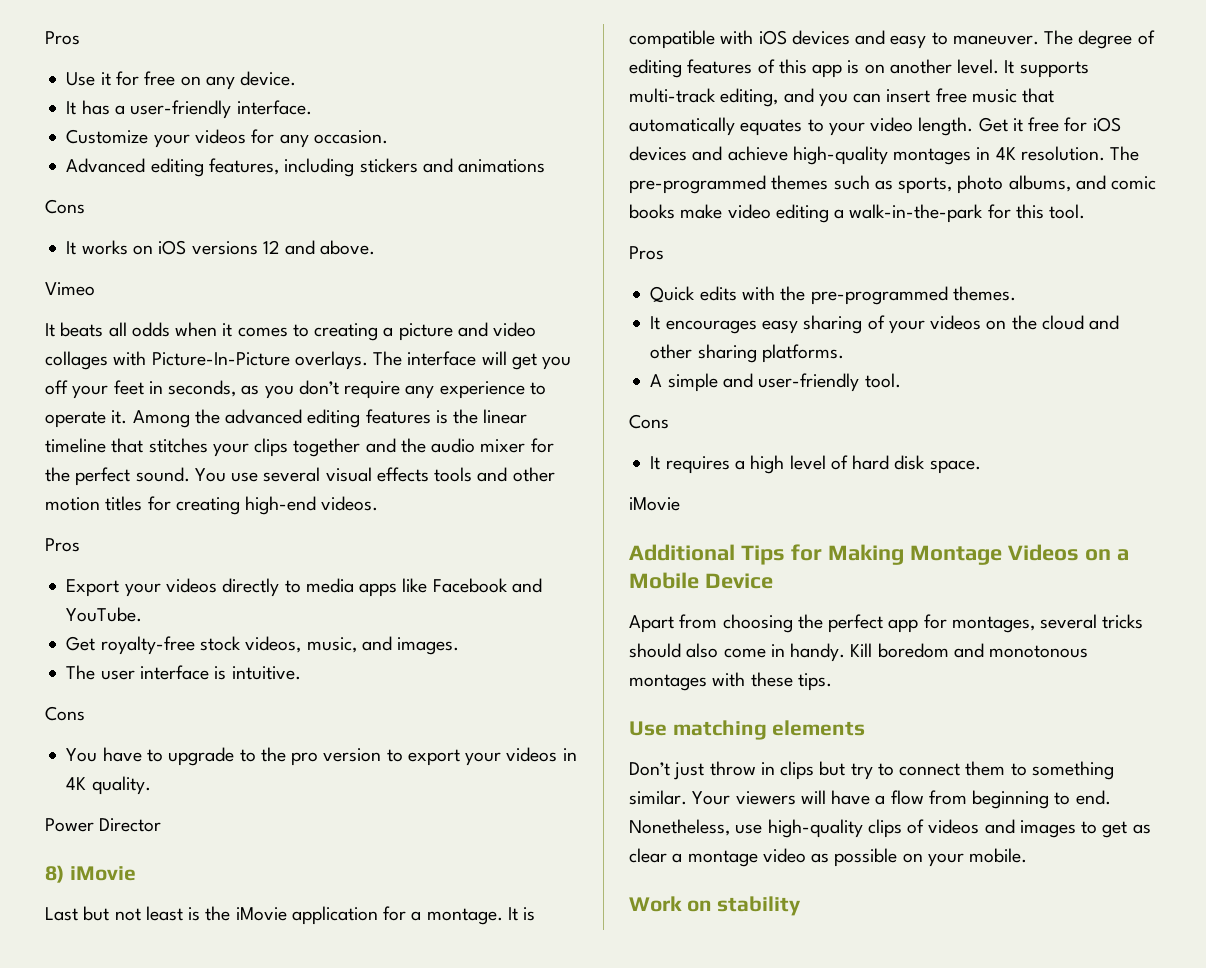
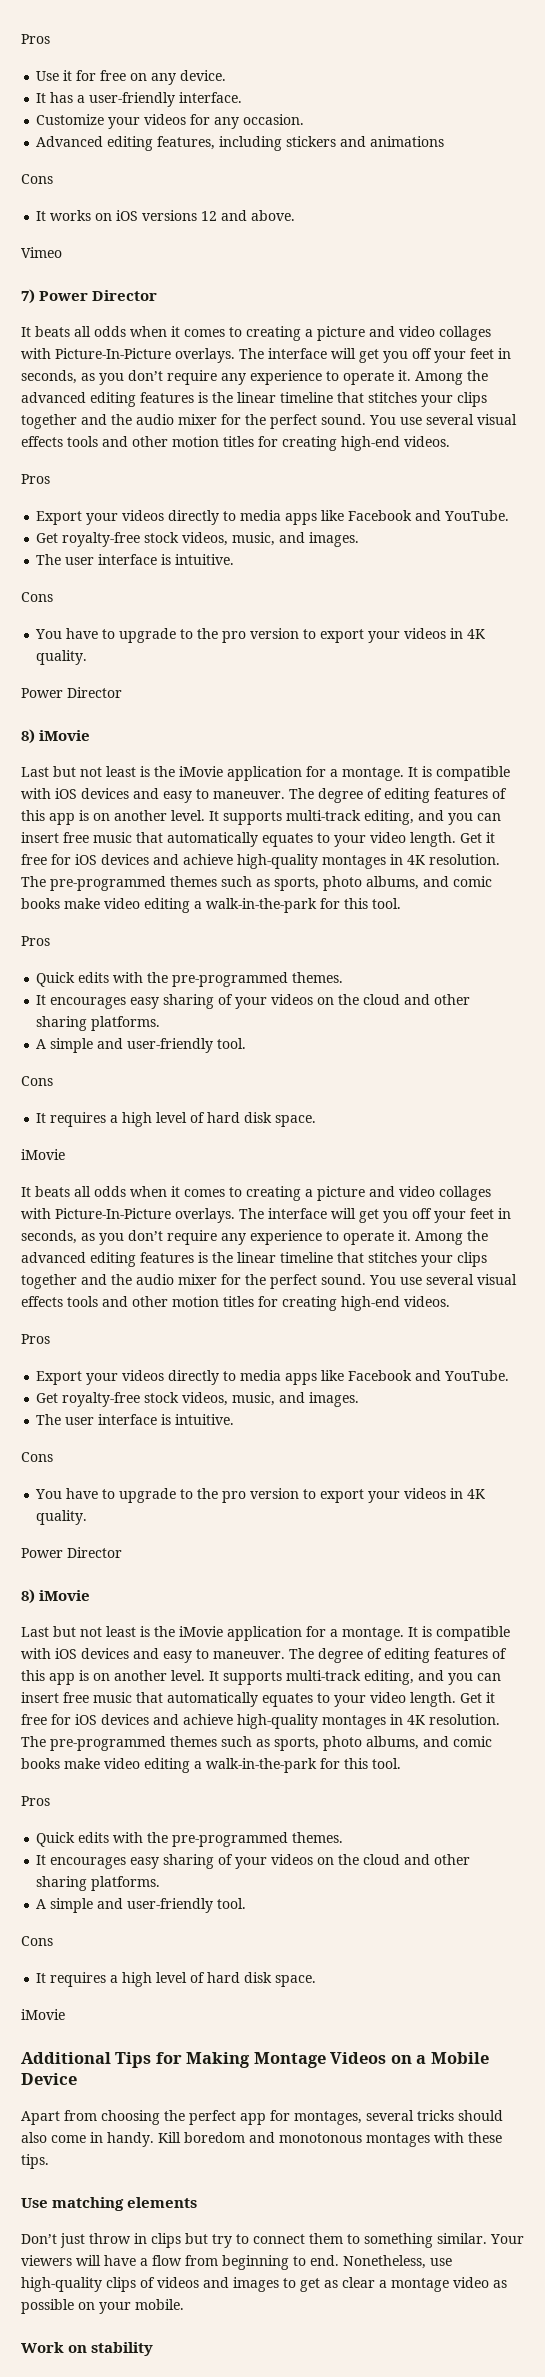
+ 7) Power Director
+ It beats all odds when it comes to creating a picture and video collages with Picture-In-Picture overlays. The interface will get you off your feet in seconds, as you don’t require any experience to operate it. Among the advanced editing features is the linear timeline that stitches your clips together and the audio mixer for the perfect sound. You use several visual effects tools and other motion titles for creating high-end videos.
+ Pros
+ Export your videos directly to media apps like Facebook and YouTube.
+ Get royalty-free stock videos, music, and images.
+ The user interface is intuitive.
+ Cons
+ You have to upgrade to the pro version to export your videos in 4K quality.
+ Power Director
+ 8) iMovie
+ Last but not least is the iMovie application for a montage. It is compatible with iOS devices and easy to maneuver. The degree of editing features of this app is on another level. It supports multi-track editing, and you can insert free music that automatically equates to your video length. Get it free for iOS devices and achieve high-quality montages in 4K resolution. The pre-programmed themes such as sports, photo albums, and comic books make video editing a walk-in-the-park for this tool.
+ Pros
+ Quick edits with the pre-programmed themes.
+ It encourages easy sharing of your videos on the cloud and other sharing platforms.
+ A simple and user-friendly tool.
+ Cons
+ It requires a high level of hard disk space.
+ iMovie

